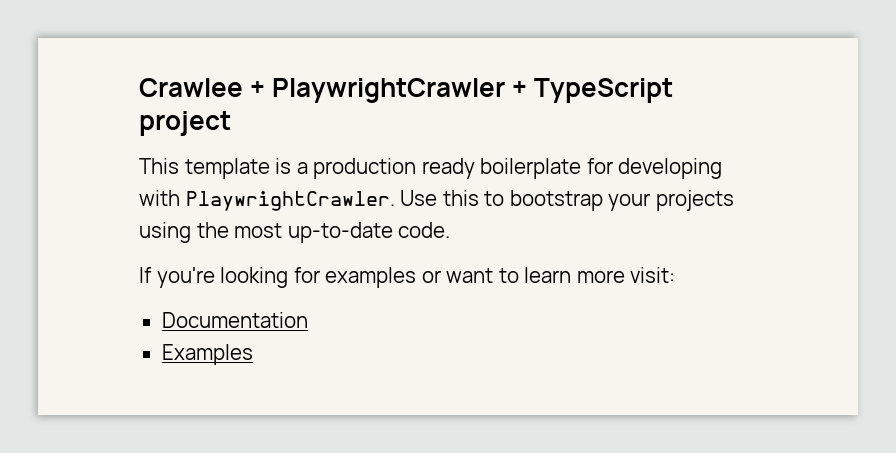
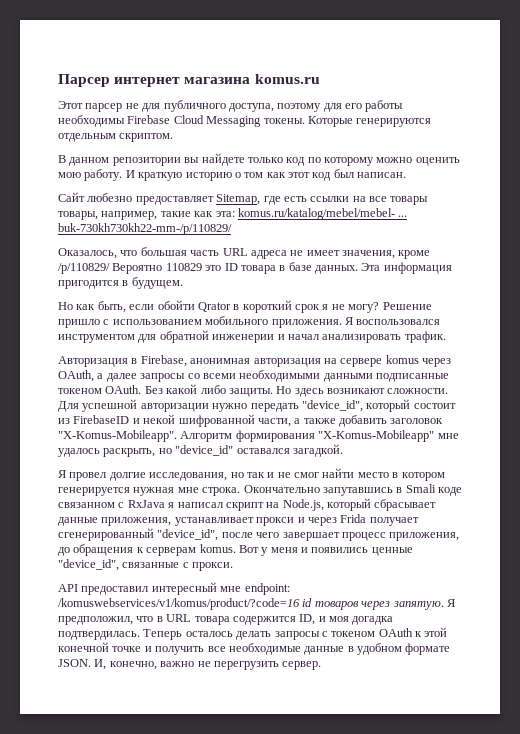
- Crawlee + PlaywrightCrawler + TypeScript project
- This template is a production ready boilerplate for developing with PlaywrightCrawler. Use this to bootstrap your projects using the most up-to-date code.
- If you're looking for examples or want to learn more visit:
- Documentation
- Examples
+ Парсер интернет магазина komus.ru
+ Этот парсер не для публичного доступа, поэтому для его работы необходимы Firebase Cloud Messaging токены. Которые генерируются отдельным скриптом.
+ В данном репозитории вы найдете только код по которому можно оценить мою работу. И краткую историю о том как этот код был написан.
+ Сайт любезно предоставляет Sitemap, где есть ссылки на все товары товары, например, такие как эта: komus.ru/katalog/mebel/mebel- ... buk-730kh730kh22-mm-/p/110829/
+ Оказалось, что большая часть URL адреса не имеет значения, кроме /p/110829/ Вероятно 110829 это ID товара в базе данных. Эта информация пригодится в будущем.
+ Но как быть, если обойти Qrator в короткий срок я не могу? Решение пришло с использованием мобильного приложения. Я воспользовался инструментом для обратной инженерии и начал анализировать трафик.
+ Авторизация в Firebase, анонимная авторизация на сервере komus через OAuth, а далее запросы со всеми необходимыми данными подписанные токеном OAuth. Без какой либо защиты. Но здесь возникают сложности. Для успешной авторизации нужно передать "device_id", который состоит из FirebaseID и некой шифрованной части, а также добавить заголовок "X-Komus-Mobileapp". Алгоритм формирования "X-Komus-Mobileapp" мне удалось раскрыть, но "device_id" оставался загадкой.
+ Я провел долгие исследования, но так и не смог найти место в котором генерируется нужная мне строка. Окончательно запутавшись в Smali коде связанном с RxJava я написал скрипт на Node.js, который сбрасывает данные приложения, устанавливает прокси и через Frida получает сгенерированный "device_id", после чего завершает процесс приложения, до обращения к серверам komus. Вот у меня и появились ценные "device_id", связанные с прокси.
+ API предоставил интересный мне endpoint: /komuswebservices/v1/komus/product/?code=16 id товаров через запятую. Я предположил, что в URL товара содержится ID, и моя догадка подтвердилась. Теперь осталось делать запросы с токеном OAuth к этой конечной точке и получить все необходимые данные в удобном формате JSON. И, конечно, важно не перегрузить сервер.

